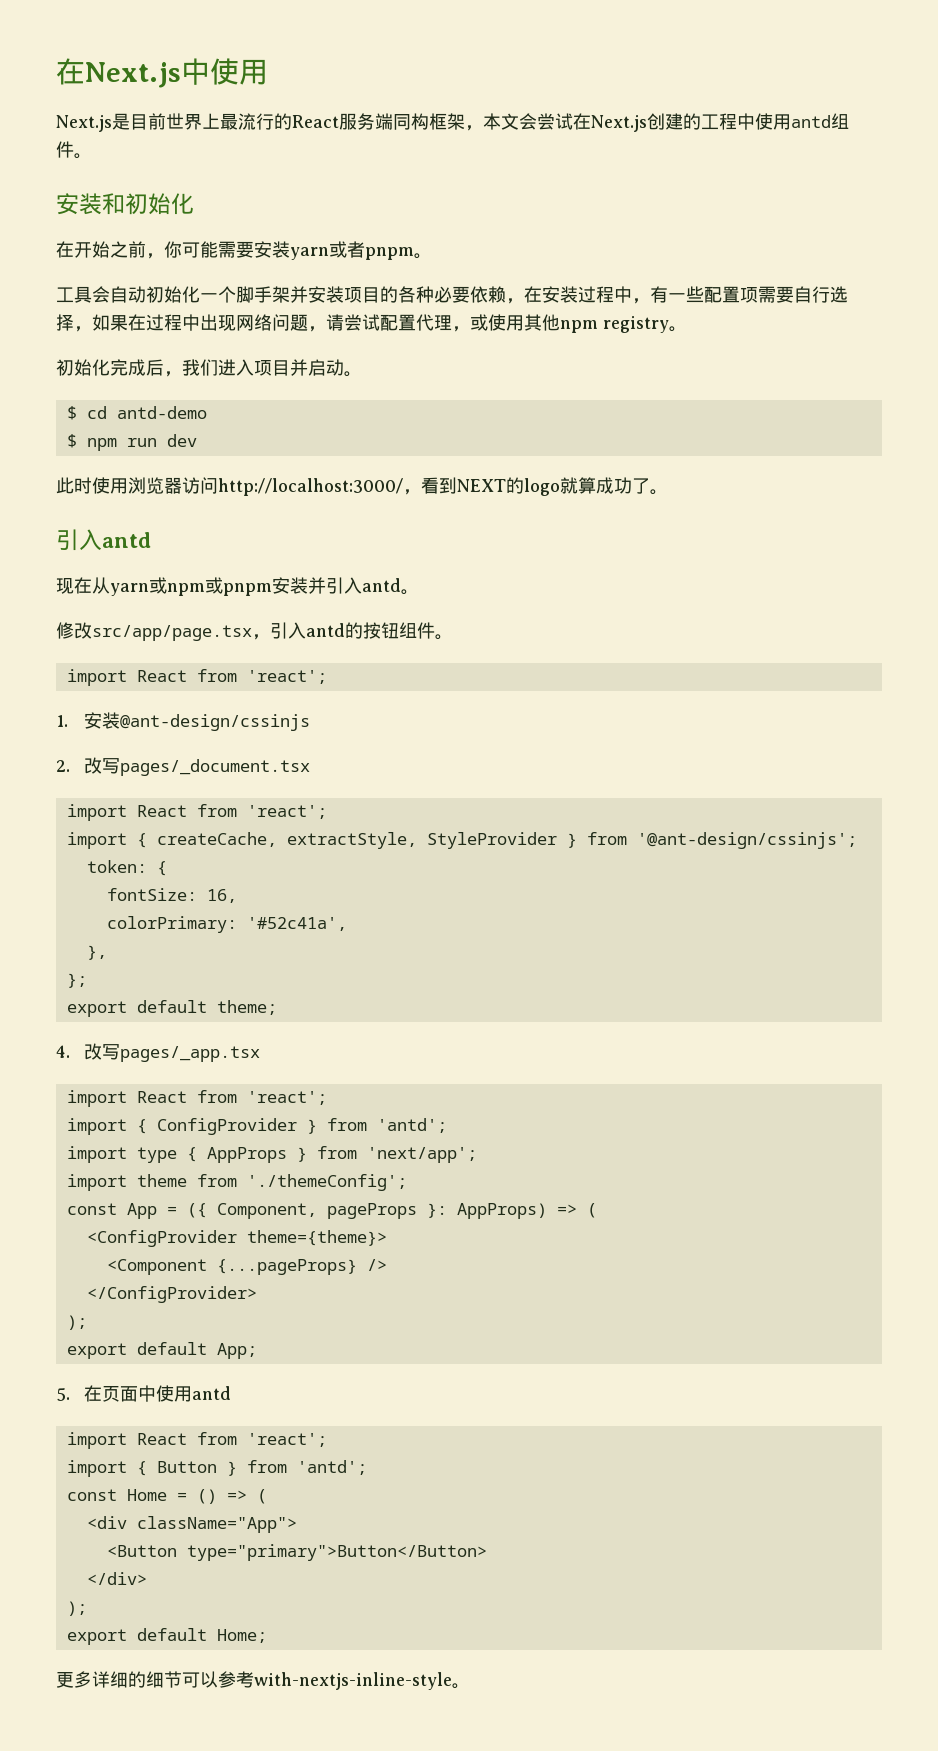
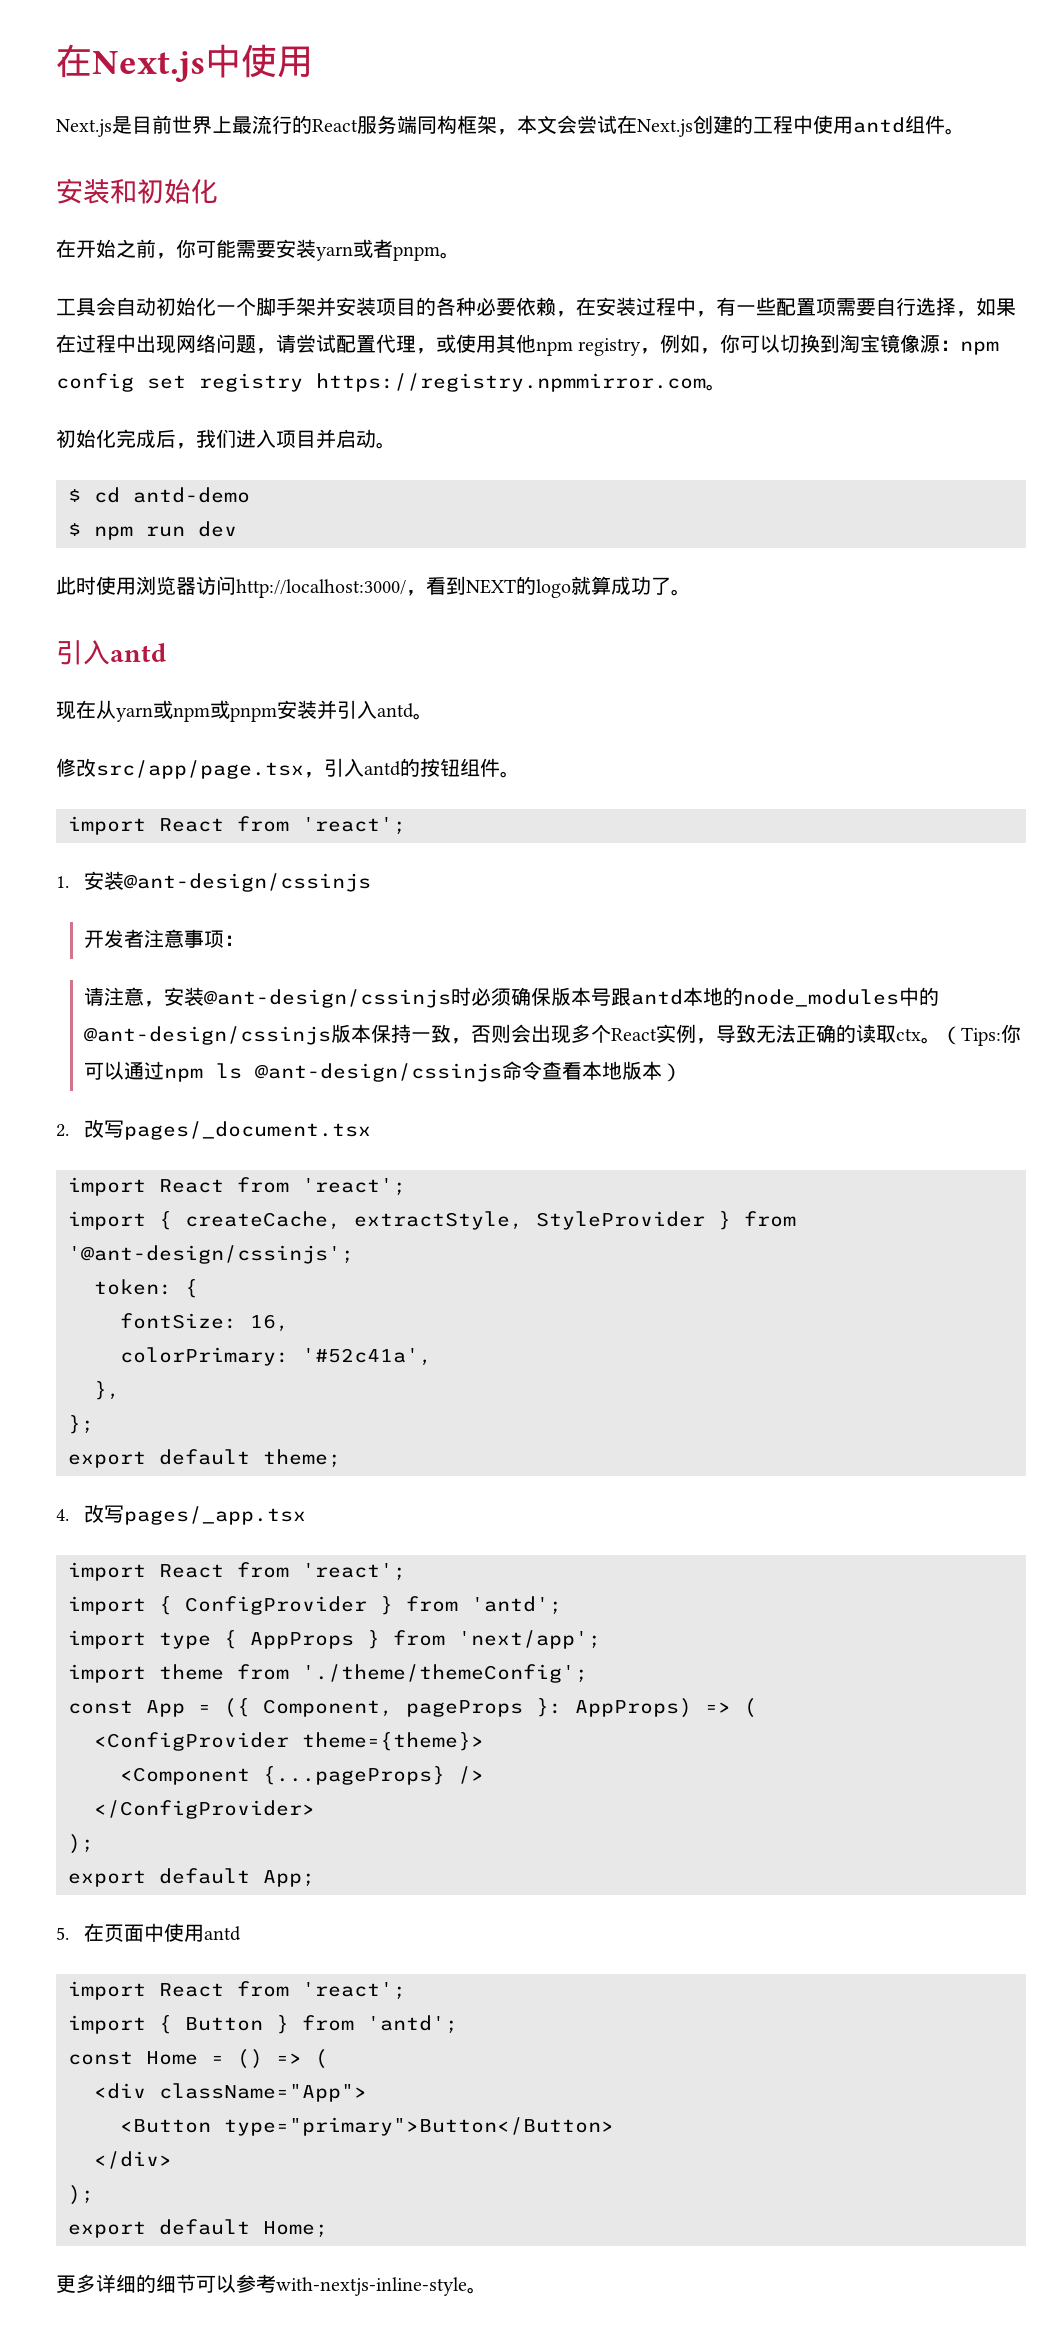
- 工具会自动初始化一个脚手架并安装项目的各种必要依赖，在安装过程中，有一些配置项需要自行选择，如果在过程中出现网络问题，请尝试配置代理，或使用其他npm registry。
+ 工具会自动初始化一个脚手架并安装项目的各种必要依赖，在安装过程中，有一些配置项需要自行选择，如果在过程中出现网络问题，请尝试配置代理，或使用其他npm registry，例如，你可以切换到淘宝镜像源：npm config set registry https://registry.npmmirror.com。
+ 开发者注意事项：
+ 请注意，安装@ant-design/cssinjs时必须确保版本号跟antd本地的node_modules中的@ant-design/cssinjs版本保持一致，否则会出现多个React实例，导致无法正确的读取ctx。（Tips:你可以通过npm ls @ant-design/cssinjs命令查看本地版本）
- import theme from './themeConfig';
+ import theme from './theme/themeConfig';

